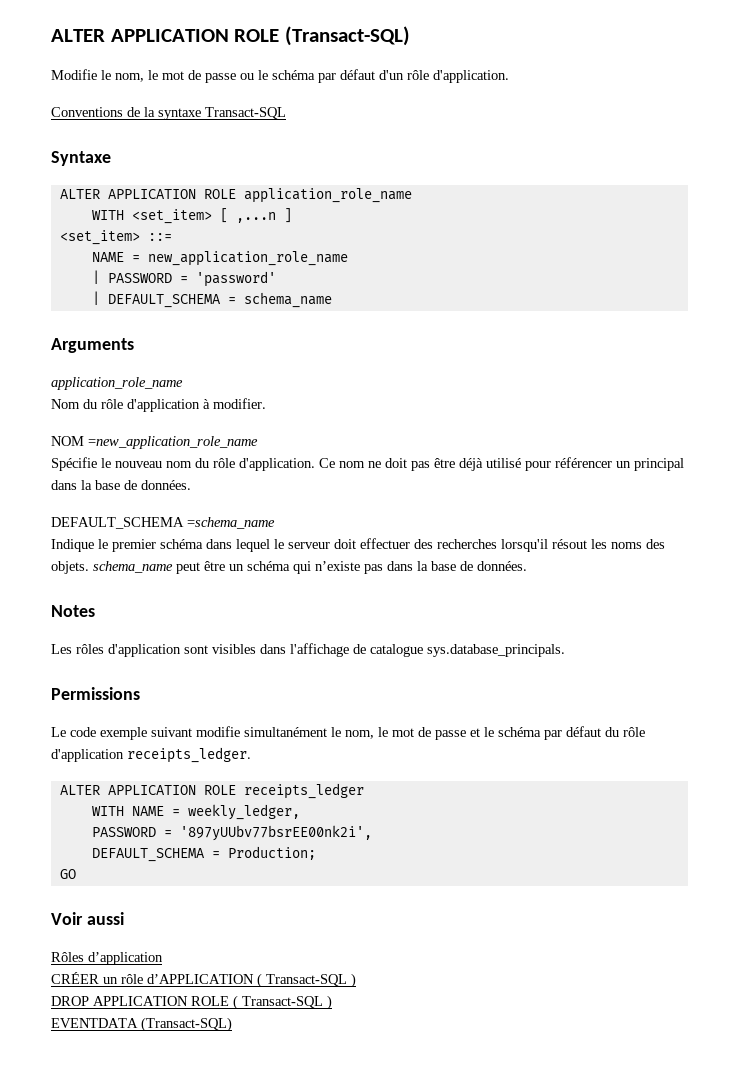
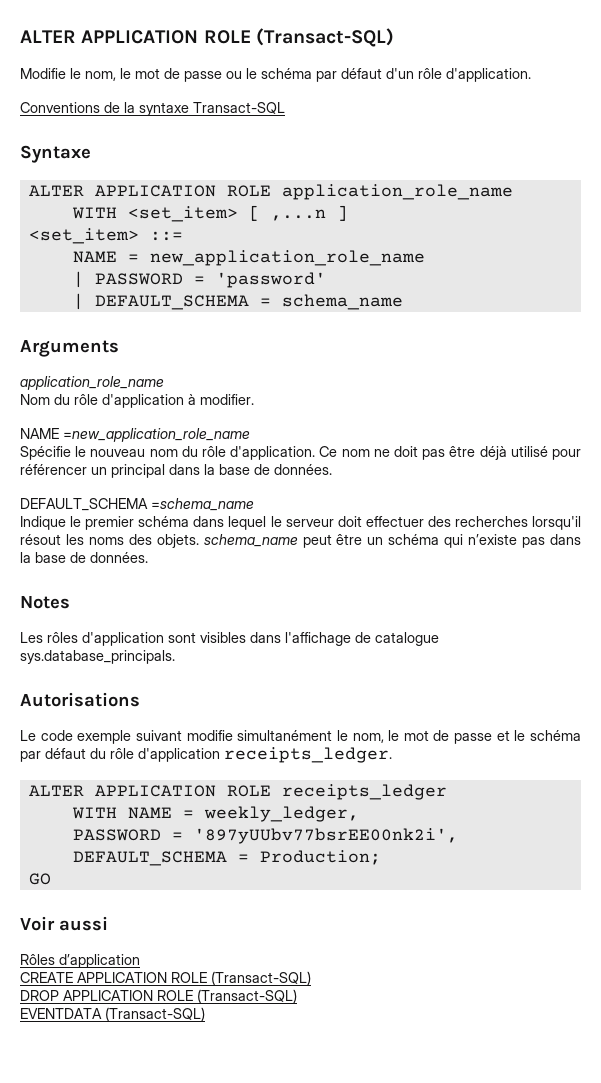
- NOM =new_application_role_name
+ NAME =new_application_role_name
- Permissions
+ Autorisations
- CRÉER un rôle d’APPLICATION ( Transact-SQL )
+ CREATE APPLICATION ROLE (Transact-SQL)
- DROP APPLICATION ROLE ( Transact-SQL )
+ DROP APPLICATION ROLE (Transact-SQL)

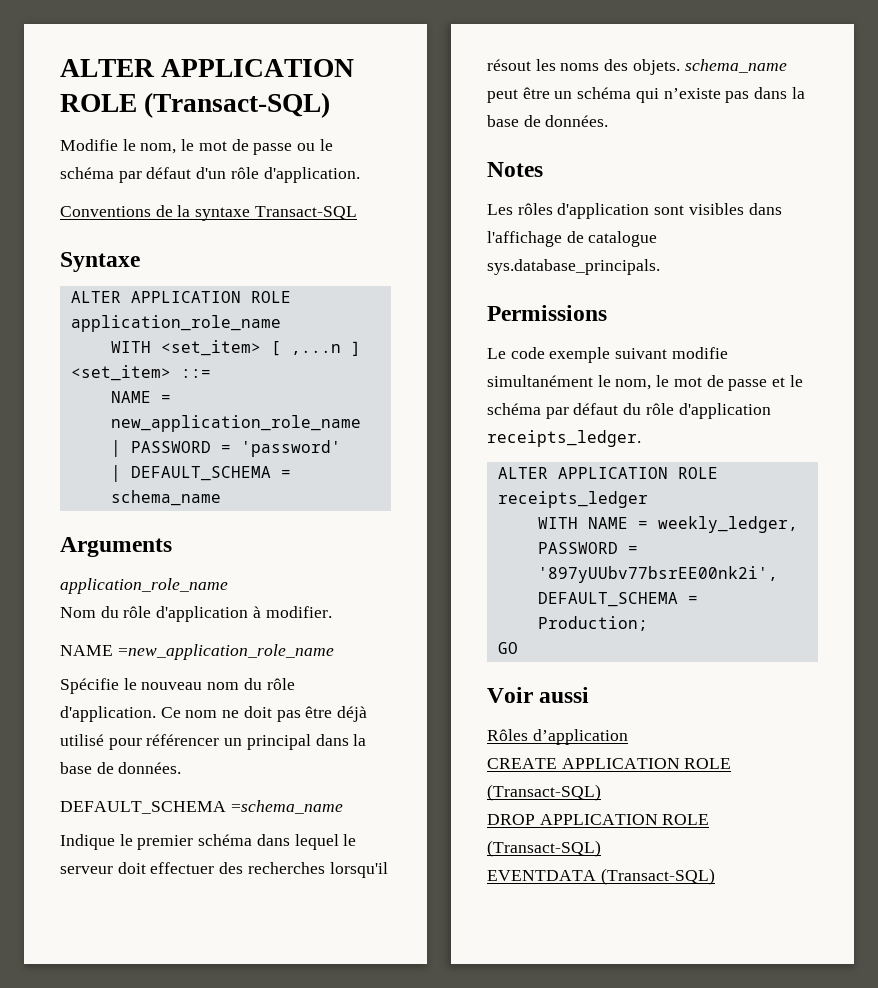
- Autorisations
+ Permissions

